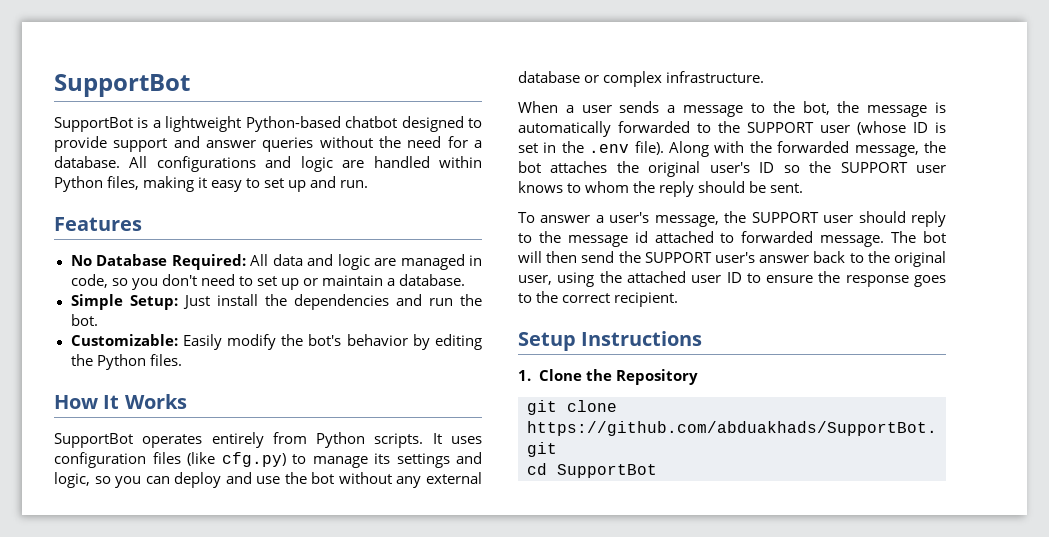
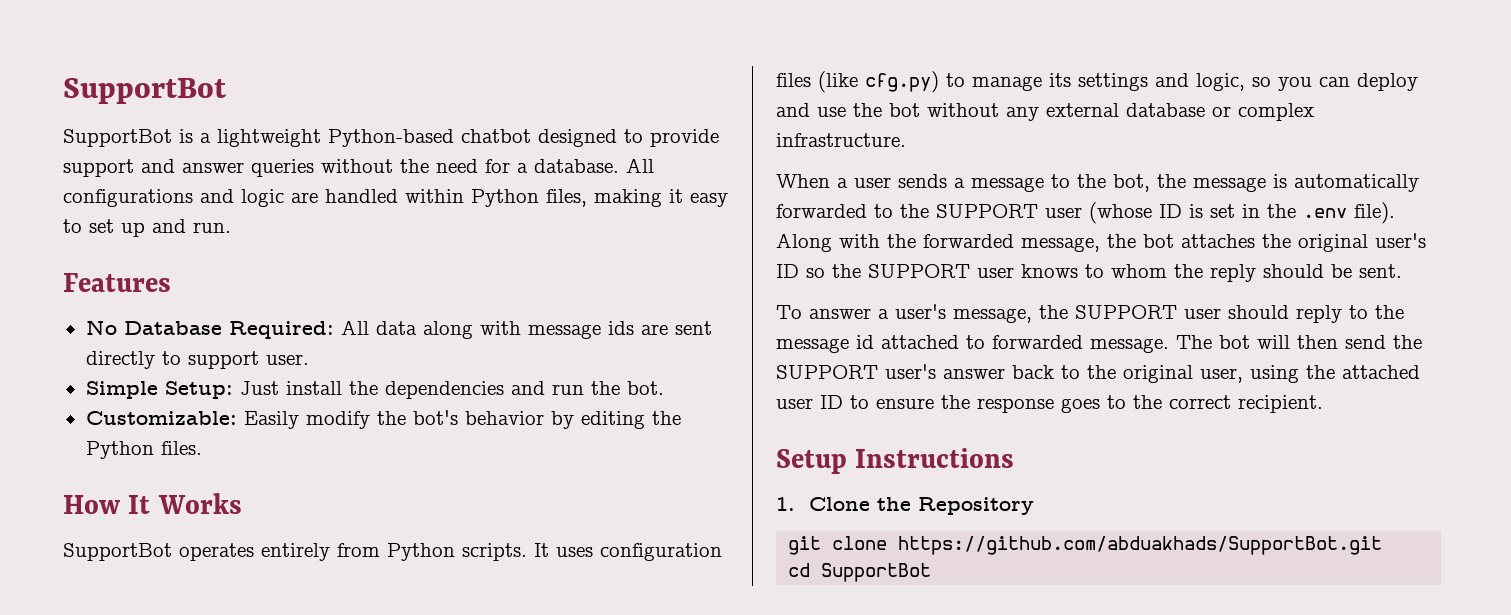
- No Database Required: All data and logic are managed in code, so you don't need to set up or maintain a database.
+ No Database Required: All data along with message ids are sent directly to support user.

